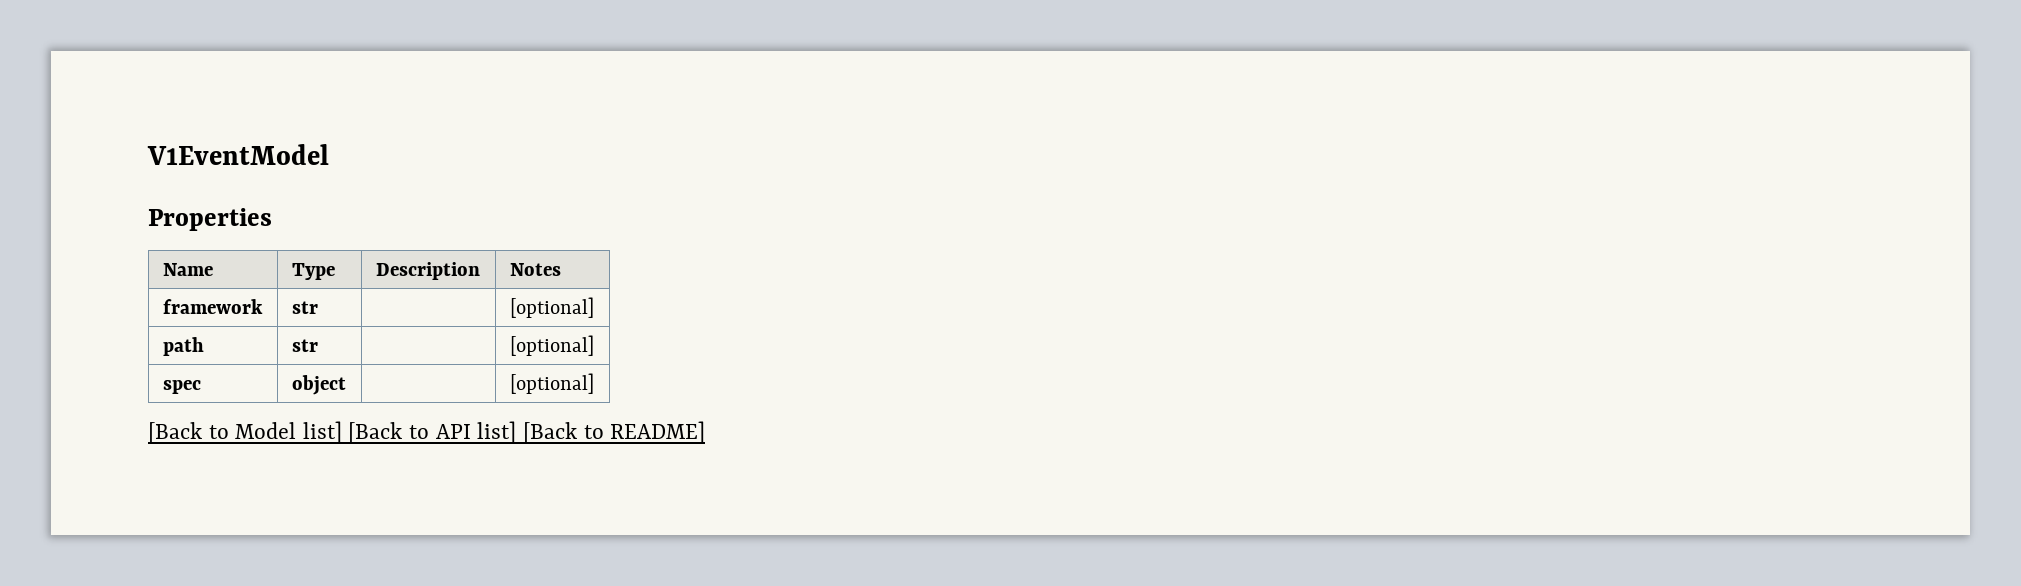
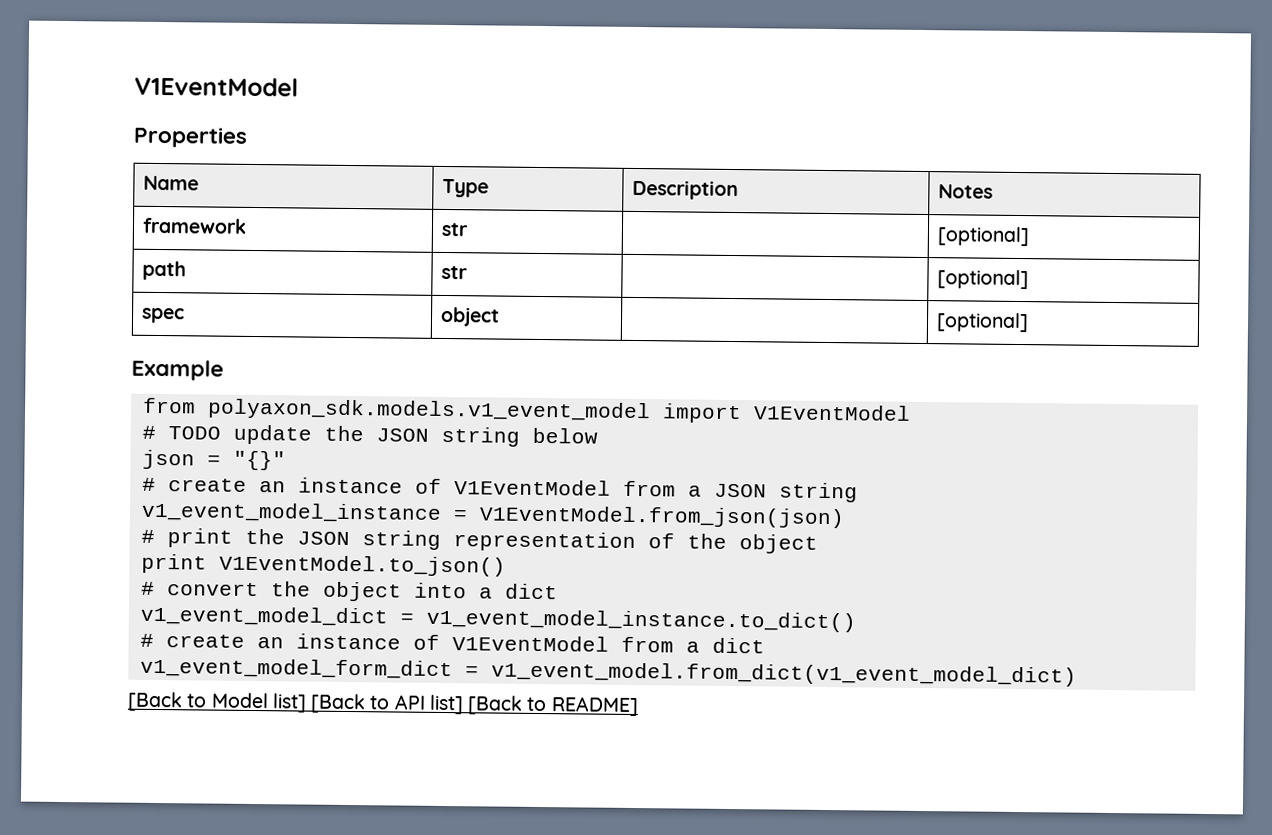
+ Example
+ from polyaxon_sdk.models.v1_event_model import V1EventModel
+ # TODO update the JSON string below
+ json = "{}"
+ # create an instance of V1EventModel from a JSON string
+ v1_event_model_instance = V1EventModel.from_json(json)
+ # print the JSON string representation of the object
+ print V1EventModel.to_json()
+ # convert the object into a dict
+ v1_event_model_dict = v1_event_model_instance.to_dict()
+ # create an instance of V1EventModel from a dict
+ v1_event_model_form_dict = v1_event_model.from_dict(v1_event_model_dict)

